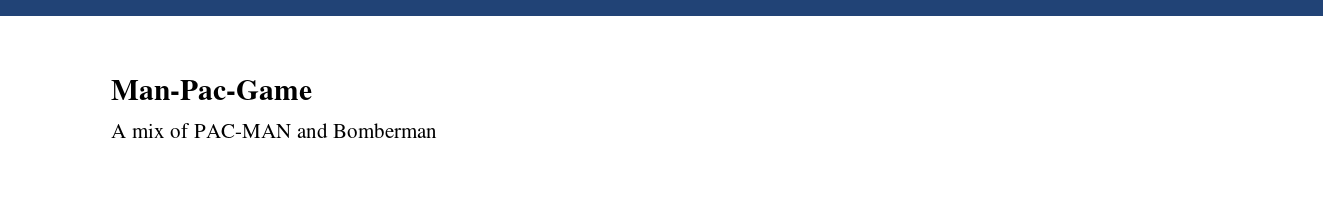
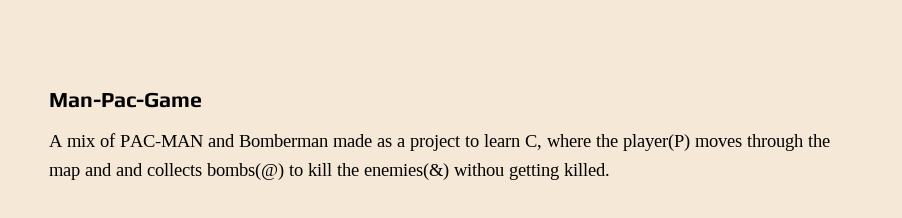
- A mix of PAC-MAN and Bomberman
+ A mix of PAC-MAN and Bomberman made as a project to learn C, where the player(P) moves through the map and and collects bombs(@) to kill the enemies(&) withou getting killed.

